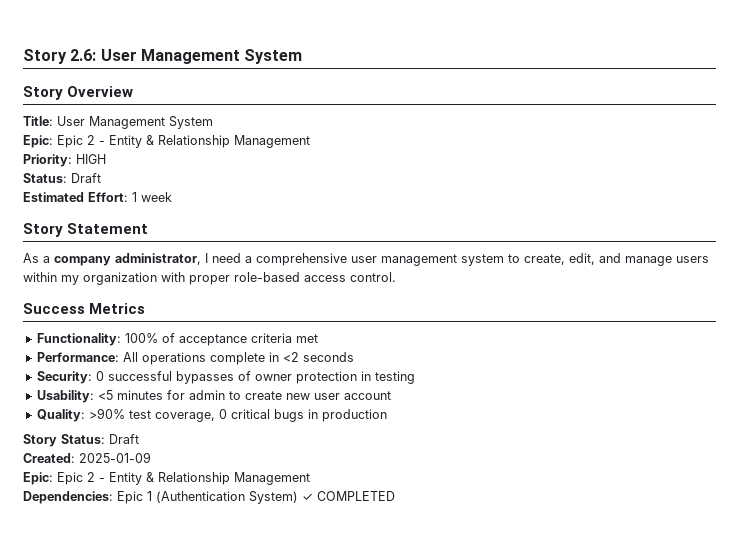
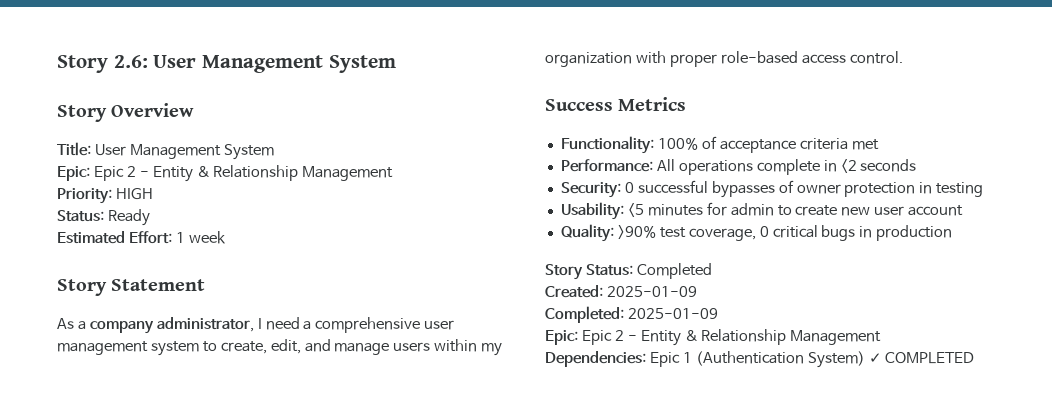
  Priority: HIGH
- Status: Draft
+ Status: Ready
- Story Status: Draft
+ Story Status: Completed
+ Completed: 2025-01-09

